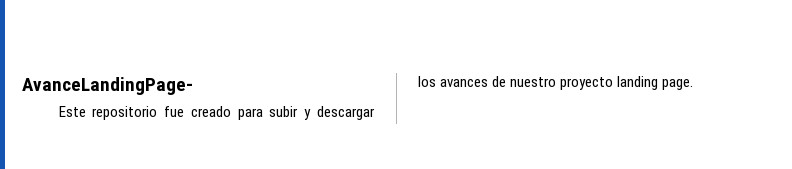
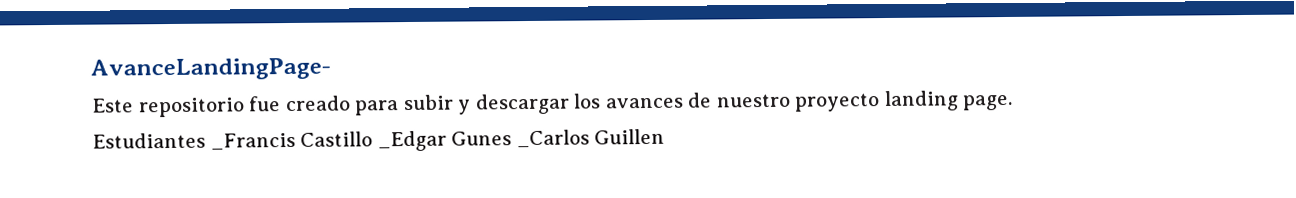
+ Estudiantes _Francis Castillo _Edgar Gunes _Carlos Guillen

